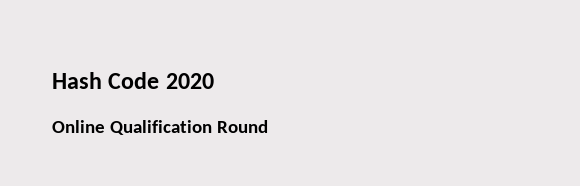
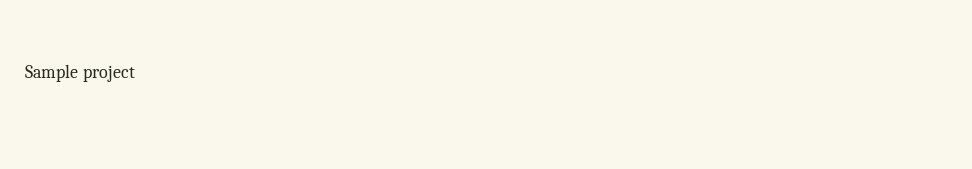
- Hash Code 2020
- Online Qualification Round
+ Sample project

